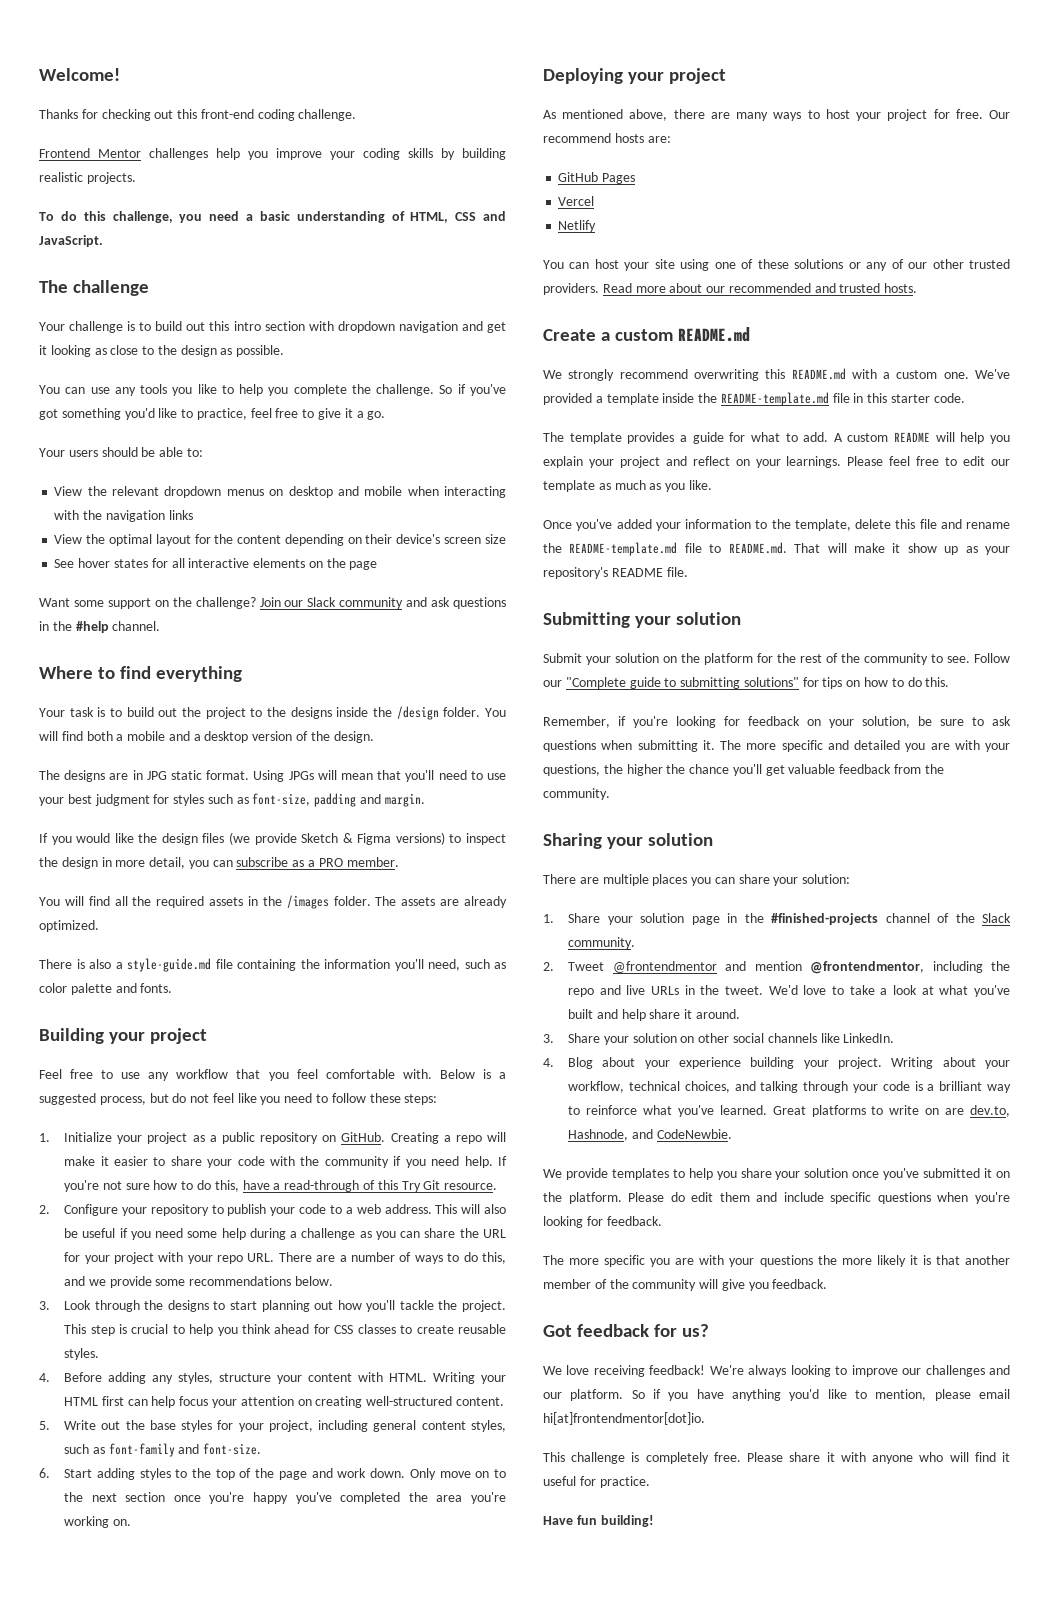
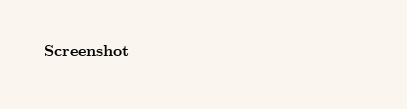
- Welcome!
- Thanks for checking out this front-end coding challenge.
- Frontend Mentor challenges help you improve your coding skills by building realistic projects.
- To do this challenge, you need a basic understanding of HTML, CSS and JavaScript.
- The challenge
- Your challenge is to build out this intro section with dropdown navigation and get it looking as close to the design as possible.
- You can use any tools you like to help you complete the challenge. So if you've got something you'd like to practice, feel free to give it a go.
- Your users should be able to:
- View the relevant dropdown menus on desktop and mobile when interacting with the navigation links
- View the optimal layout for the content depending on their device's screen size
- See hover states for all interactive elements on the page
- Want some support on the challenge? Join our Slack community and ask questions in the #help channel.
- Where to find everything
- Your task is to build out the project to the designs inside the /design folder. You will find both a mobile and a desktop version of the design.
- The designs are in JPG static format. Using JPGs will mean that you'll need to use your best judgment for styles such as font-size, padding and margin.
- If you would like the design files (we provide Sketch & Figma versions) to inspect the design in more detail, you can subscribe as a PRO member.
- You will find all the required assets in the /images folder. The assets are already optimized.
- There is also a style-guide.md file containing the information you'll need, such as color palette and fonts.
- Building your project
- Feel free to use any workflow that you feel comfortable with. Below is a suggested process, but do not feel like you need to follow these steps:
- 1. Initialize your project as a public repository on GitHub. Creating a repo will make it easier to share your code with the community if you need help. If you're not sure how to do this, have a read-through of this Try Git resource.
- 2. Configure your repository to publish your code to a web address. This will also be useful if you need some help during a challenge as you can share the URL for your project with your repo URL. There are a number of ways to do this, and we provide some recommendations below.
- 3. Look through the designs to start planning out how you'll tackle the project. This step is crucial to help you think ahead for CSS classes to create reusable styles.
- 4. Before adding any styles, structure your content with HTML. Writing your HTML first can help focus your attention on creating well-structured content.
- 5. Write out the base styles for your project, including general content styles, such as font-family and font-size.
- 6. Start adding styles to the top of the page and work down. Only move on to the next section once you're happy you've completed the area you're working on.
- Deploying your project
- As mentioned above, there are many ways to host your project for free. Our recommend hosts are:
- GitHub Pages
- Vercel
- Netlify
- You can host your site using one of these solutions or any of our other trusted providers. Read more about our recommended and trusted hosts.
- Create a custom README.md
- We strongly recommend overwriting this README.md with a custom one. We've provided a template inside the README-template.md file in this starter code.
- The template provides a guide for what to add. A custom README will help you explain your project and reflect on your learnings. Please feel free to edit our template as much as you like.
- Once you've added your information to the template, delete this file and rename the README-template.md file to README.md. That will make it show up as your repository's README file.
- Submitting your solution
- Submit your solution on the platform for the rest of the community to see. Follow our "Complete guide to submitting solutions" for tips on how to do this.
- Remember, if you're looking for feedback on your solution, be sure to ask questions when submitting it. The more specific and detailed you are with your questions, the higher the chance you'll get valuable feedback from the community.
- Sharing your solution
- There are multiple places you can share your solution:
- 1. Share your solution page in the #finished-projects channel of the Slack community.
- 2. Tweet @frontendmentor and mention @frontendmentor, including the repo and live URLs in the tweet. We'd love to take a look at what you've built and help share it around.
- 3. Share your solution on other social channels like LinkedIn.
- 4. Blog about your experience building your project. Writing about your workflow, technical choices, and talking through your code is a brilliant way to reinforce what you've learned. Great platforms to write on are dev.to, Hashnode, and CodeNewbie.
- We provide templates to help you share your solution once you've submitted it on the platform. Please do edit them and include specific questions when you're looking for feedback.
- The more specific you are with your questions the more likely it is that another member of the community will give you feedback.
- Got feedback for us?
- We love receiving feedback! We're always looking to improve our challenges and our platform. So if you have anything you'd like to mention, please email hi[at]frontendmentor[dot]io.
- This challenge is completely free. Please share it with anyone who will find it useful for practice.
- Have fun building!
+ Screenshot

